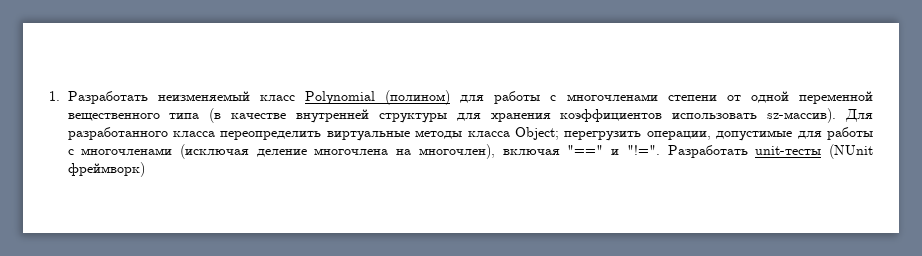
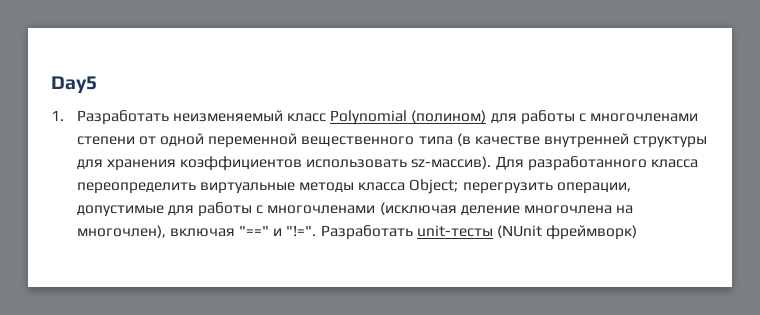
+ Day5

